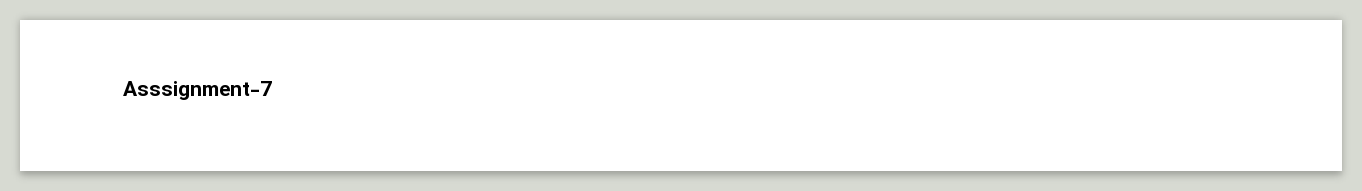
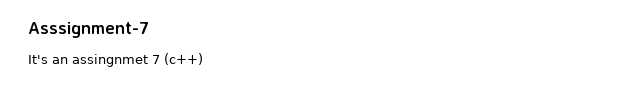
+ It's an assingnmet 7 (c++)

